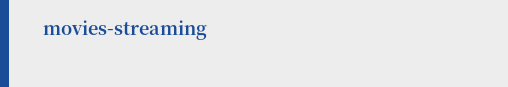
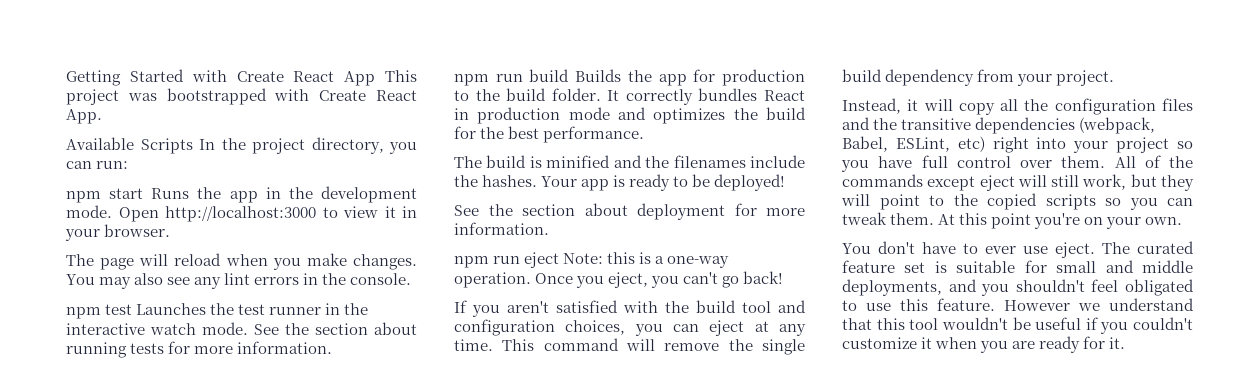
- movies-streaming
+ Getting Started with Create React App This project was bootstrapped with Create React App.
+ Available Scripts In the project directory, you can run:
+ npm start Runs the app in the development mode. Open http://localhost:3000 to view it in your browser.
+ The page will reload when you make changes. You may also see any lint errors in the console.
+ npm test Launches the test runner in the interactive watch mode. See the section about running tests for more information.
+ npm run build Builds the app for production to the build folder. It correctly bundles React in production mode and optimizes the build for the best performance.
+ The build is minified and the filenames include the hashes. Your app is ready to be deployed!
+ See the section about deployment for more information.
+ npm run eject Note: this is a one-way operation. Once you eject, you can't go back!
+ If you aren't satisfied with the build tool and configuration choices, you can eject at any time. This command will remove the single build dependency from your project.
+ Instead, it will copy all the configuration files and the transitive dependencies (webpack, Babel, ESLint, etc) right into your project so you have full control over them. All of the commands except eject will still work, but they will point to the copied scripts so you can tweak them. At this point you're on your own.
+ You don't have to ever use eject. The curated feature set is suitable for small and middle deployments, and you shouldn't feel obligated to use this feature. However we understand that this tool wouldn't be useful if you couldn't customize it when you are ready for it.

